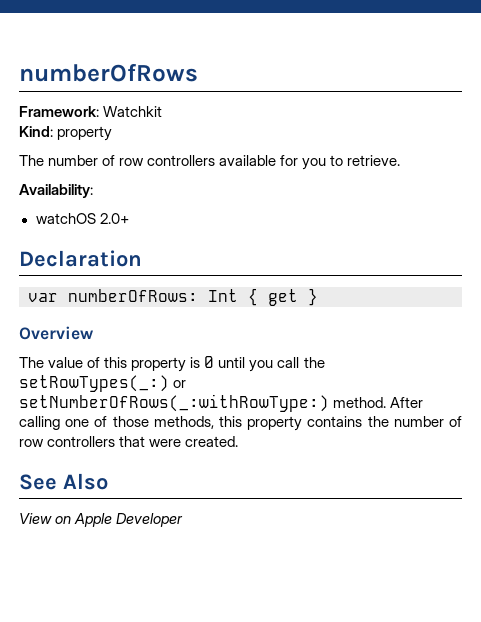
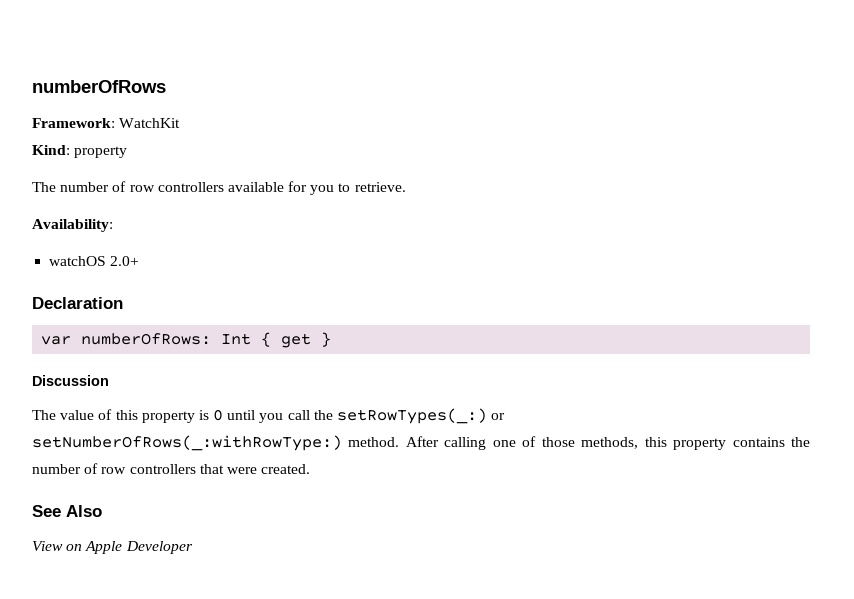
- Framework: Watchkit
+ Framework: WatchKit
- Overview
+ Discussion

